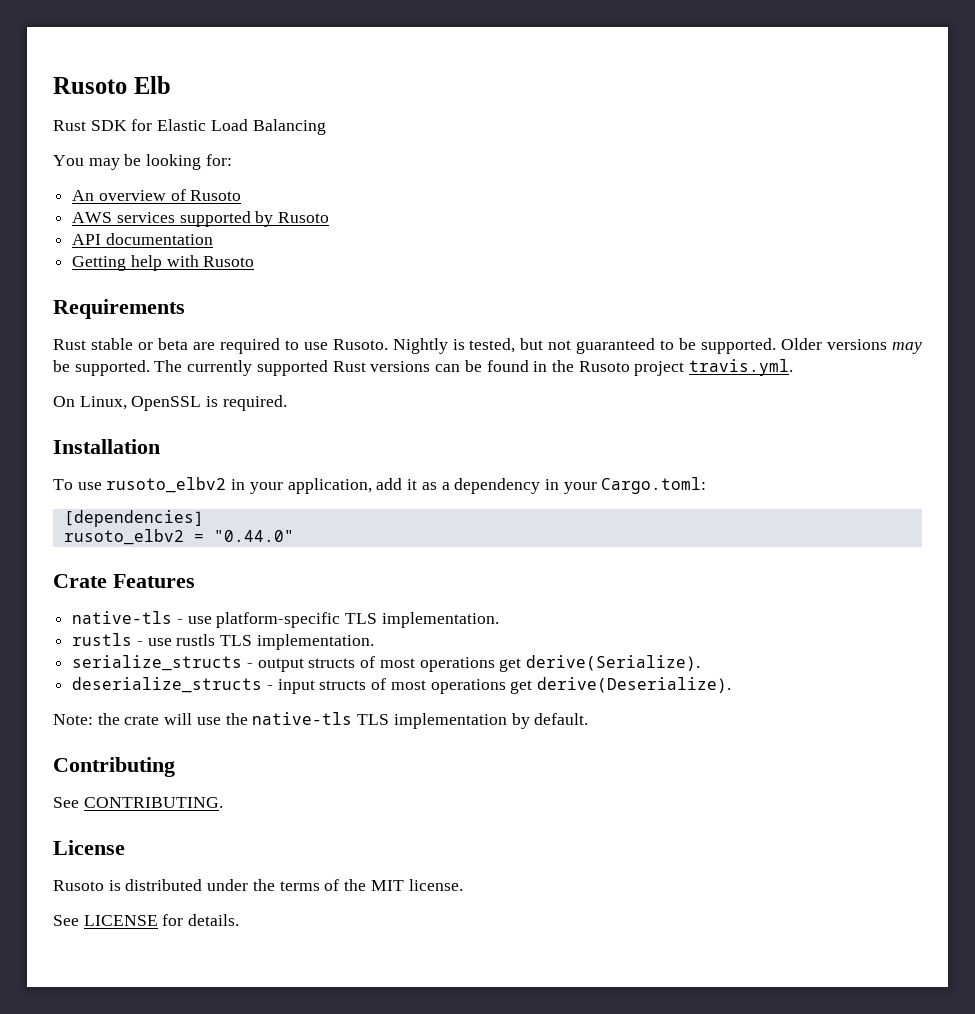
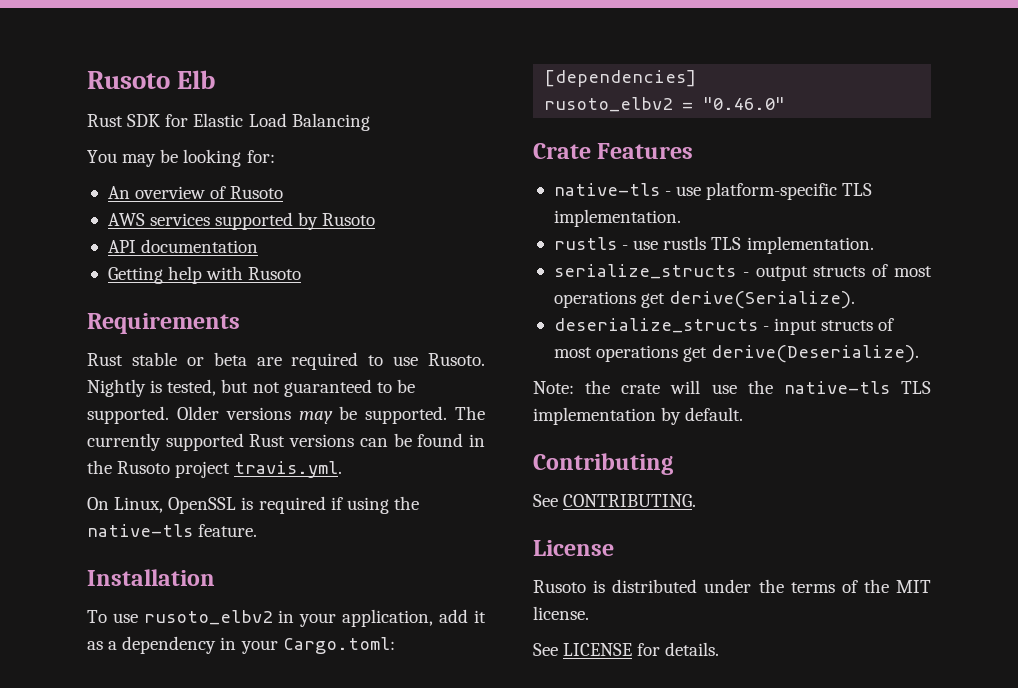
- On Linux, OpenSSL is required.
+ On Linux, OpenSSL is required if using the native-tls feature.
- rusoto_elbv2 = "0.44.0"
+ rusoto_elbv2 = "0.46.0"

